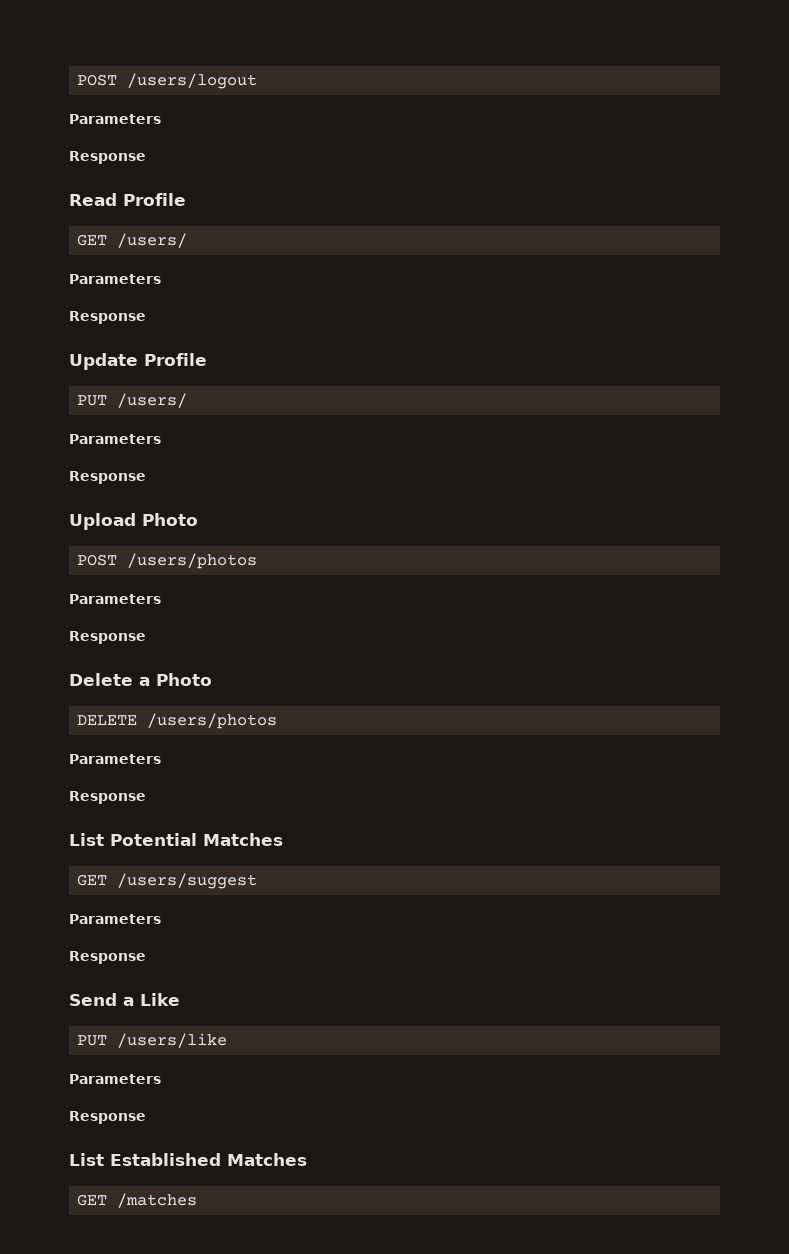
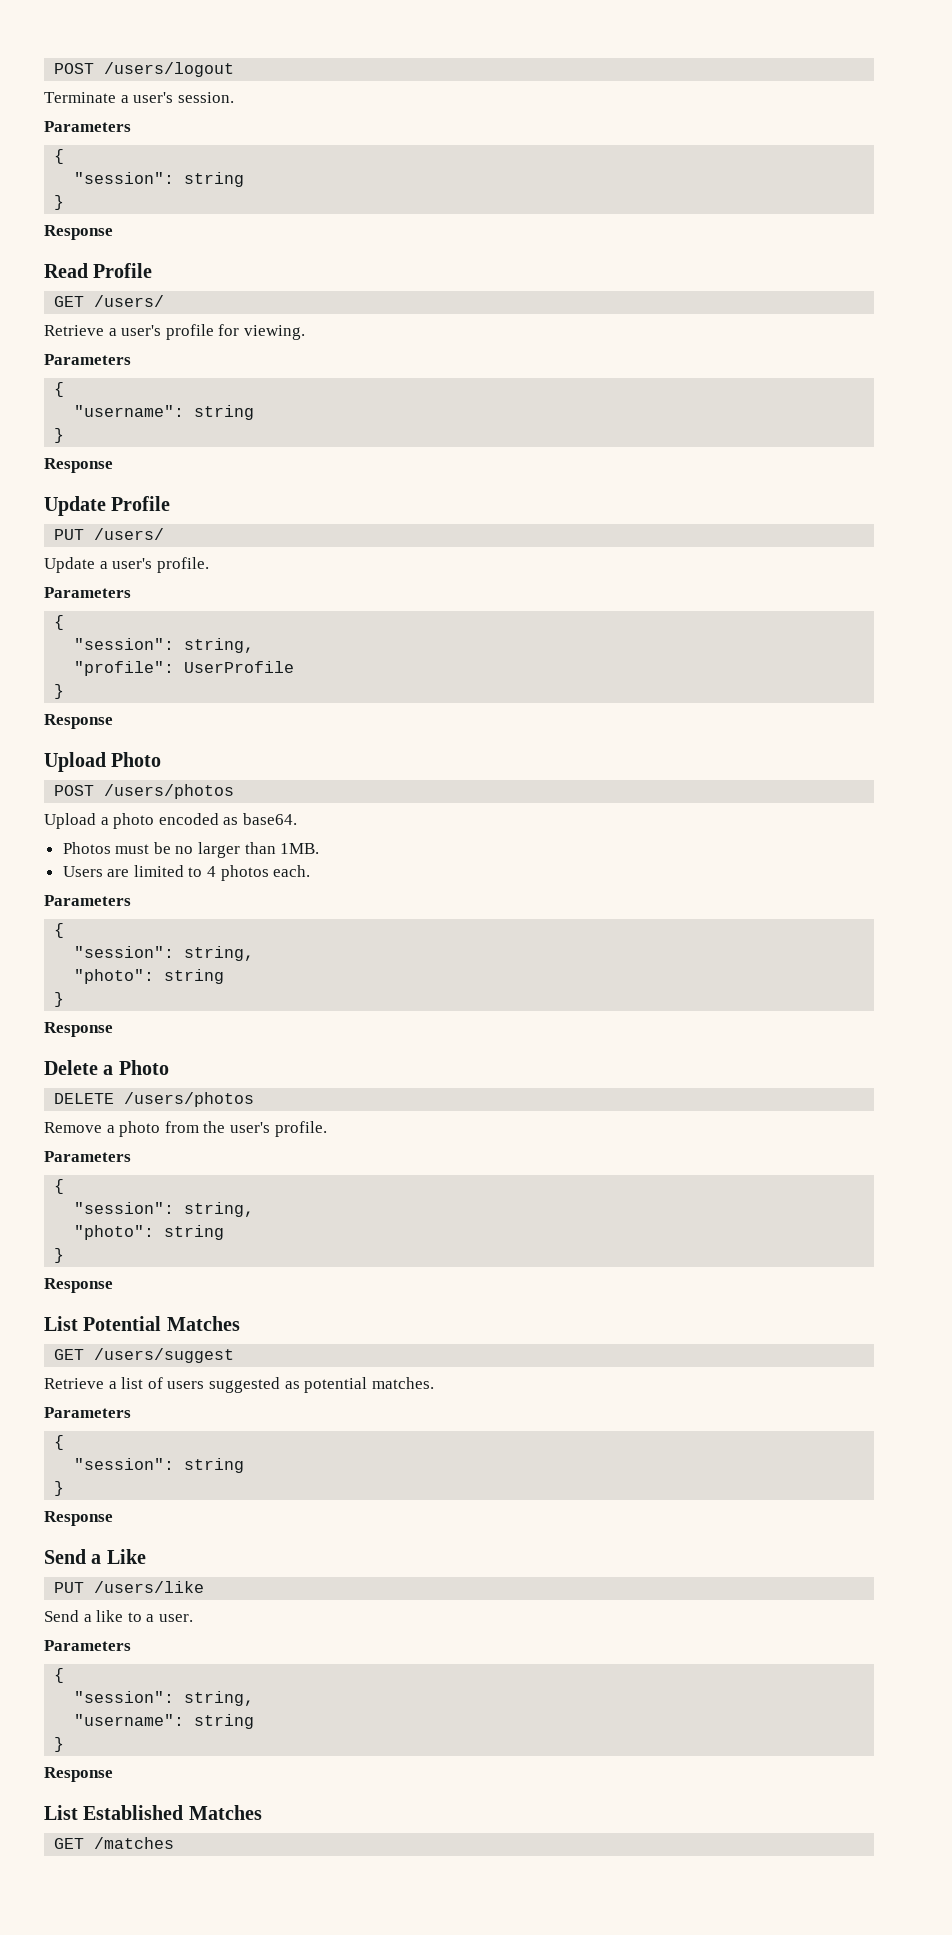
  POST /users/logout
+ Terminate a user's session.
  Parameters
+ {
+ "session": string
+ }
  GET /users/
+ Retrieve a user's profile for viewing.
  Parameters
+ {
+ "username": string
+ }
  PUT /users/
+ Update a user's profile.
  Parameters
+ {
+ "session": string,
+ "profile": UserProfile
+ }
  POST /users/photos
+ Upload a photo encoded as base64.
+ Photos must be no larger than 1MB.
+ Users are limited to 4 photos each.
  Parameters
+ {
+ "session": string,
+ "photo": string
+ }
  DELETE /users/photos
+ Remove a photo from the user's profile.
  Parameters
+ {
+ "session": string,
+ "photo": string
+ }
  GET /users/suggest
+ Retrieve a list of users suggested as potential matches.
  Parameters
+ {
+ "session": string
+ }
  PUT /users/like
+ Send a like to a user.
  Parameters
+ {
+ "session": string,
+ "username": string
+ }

